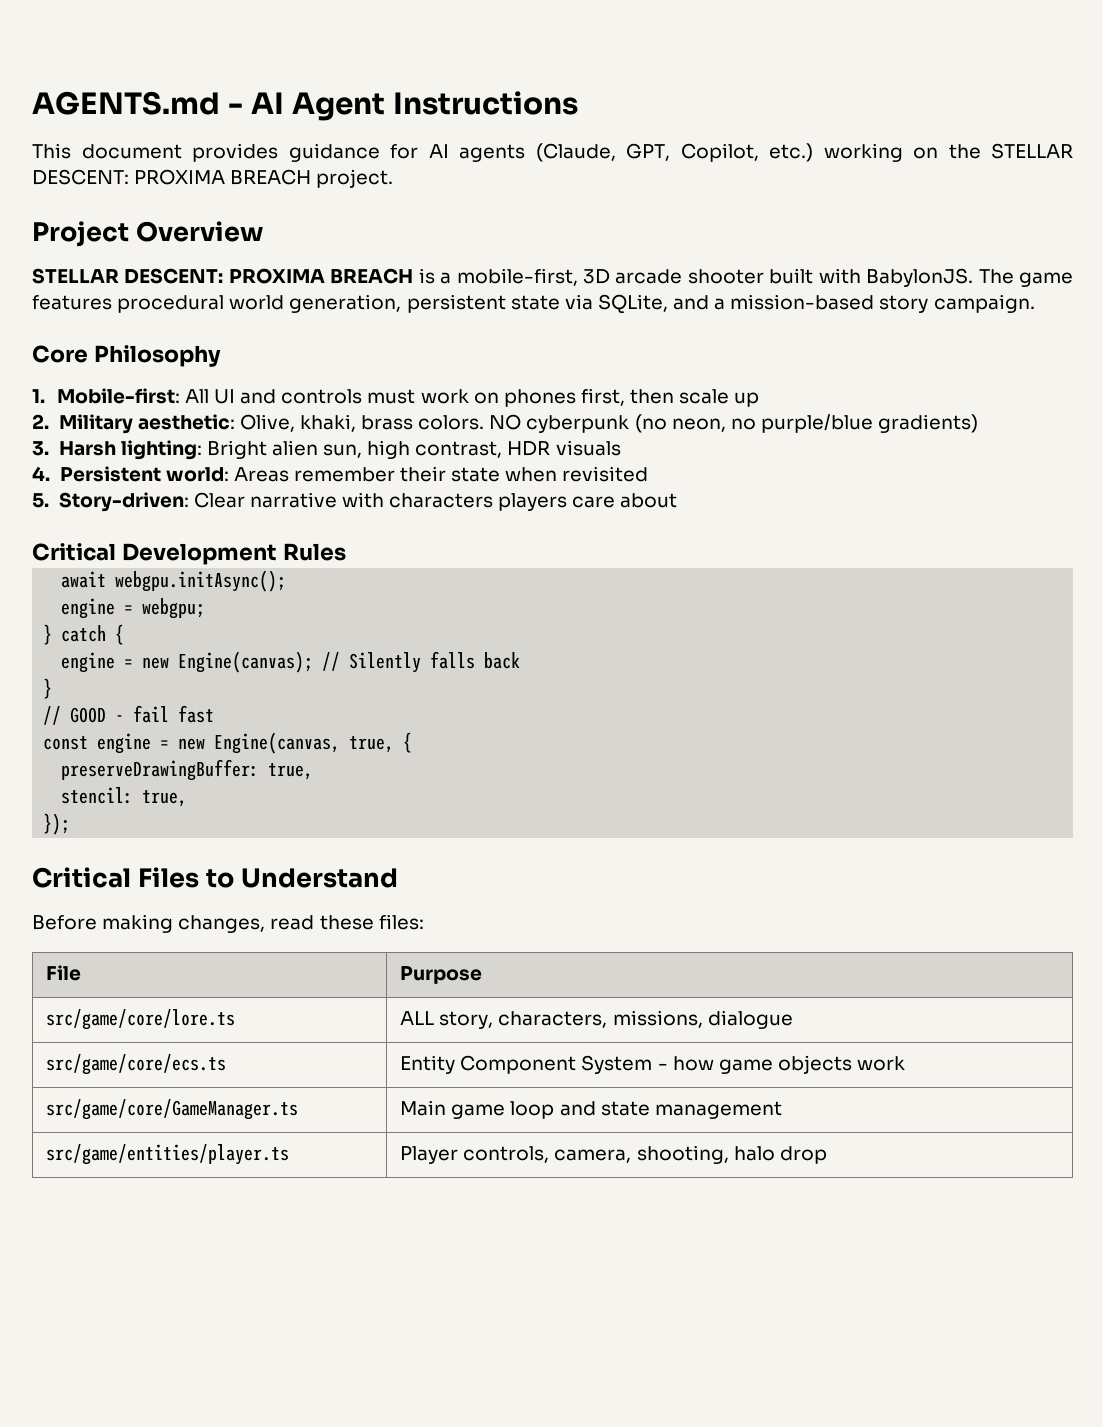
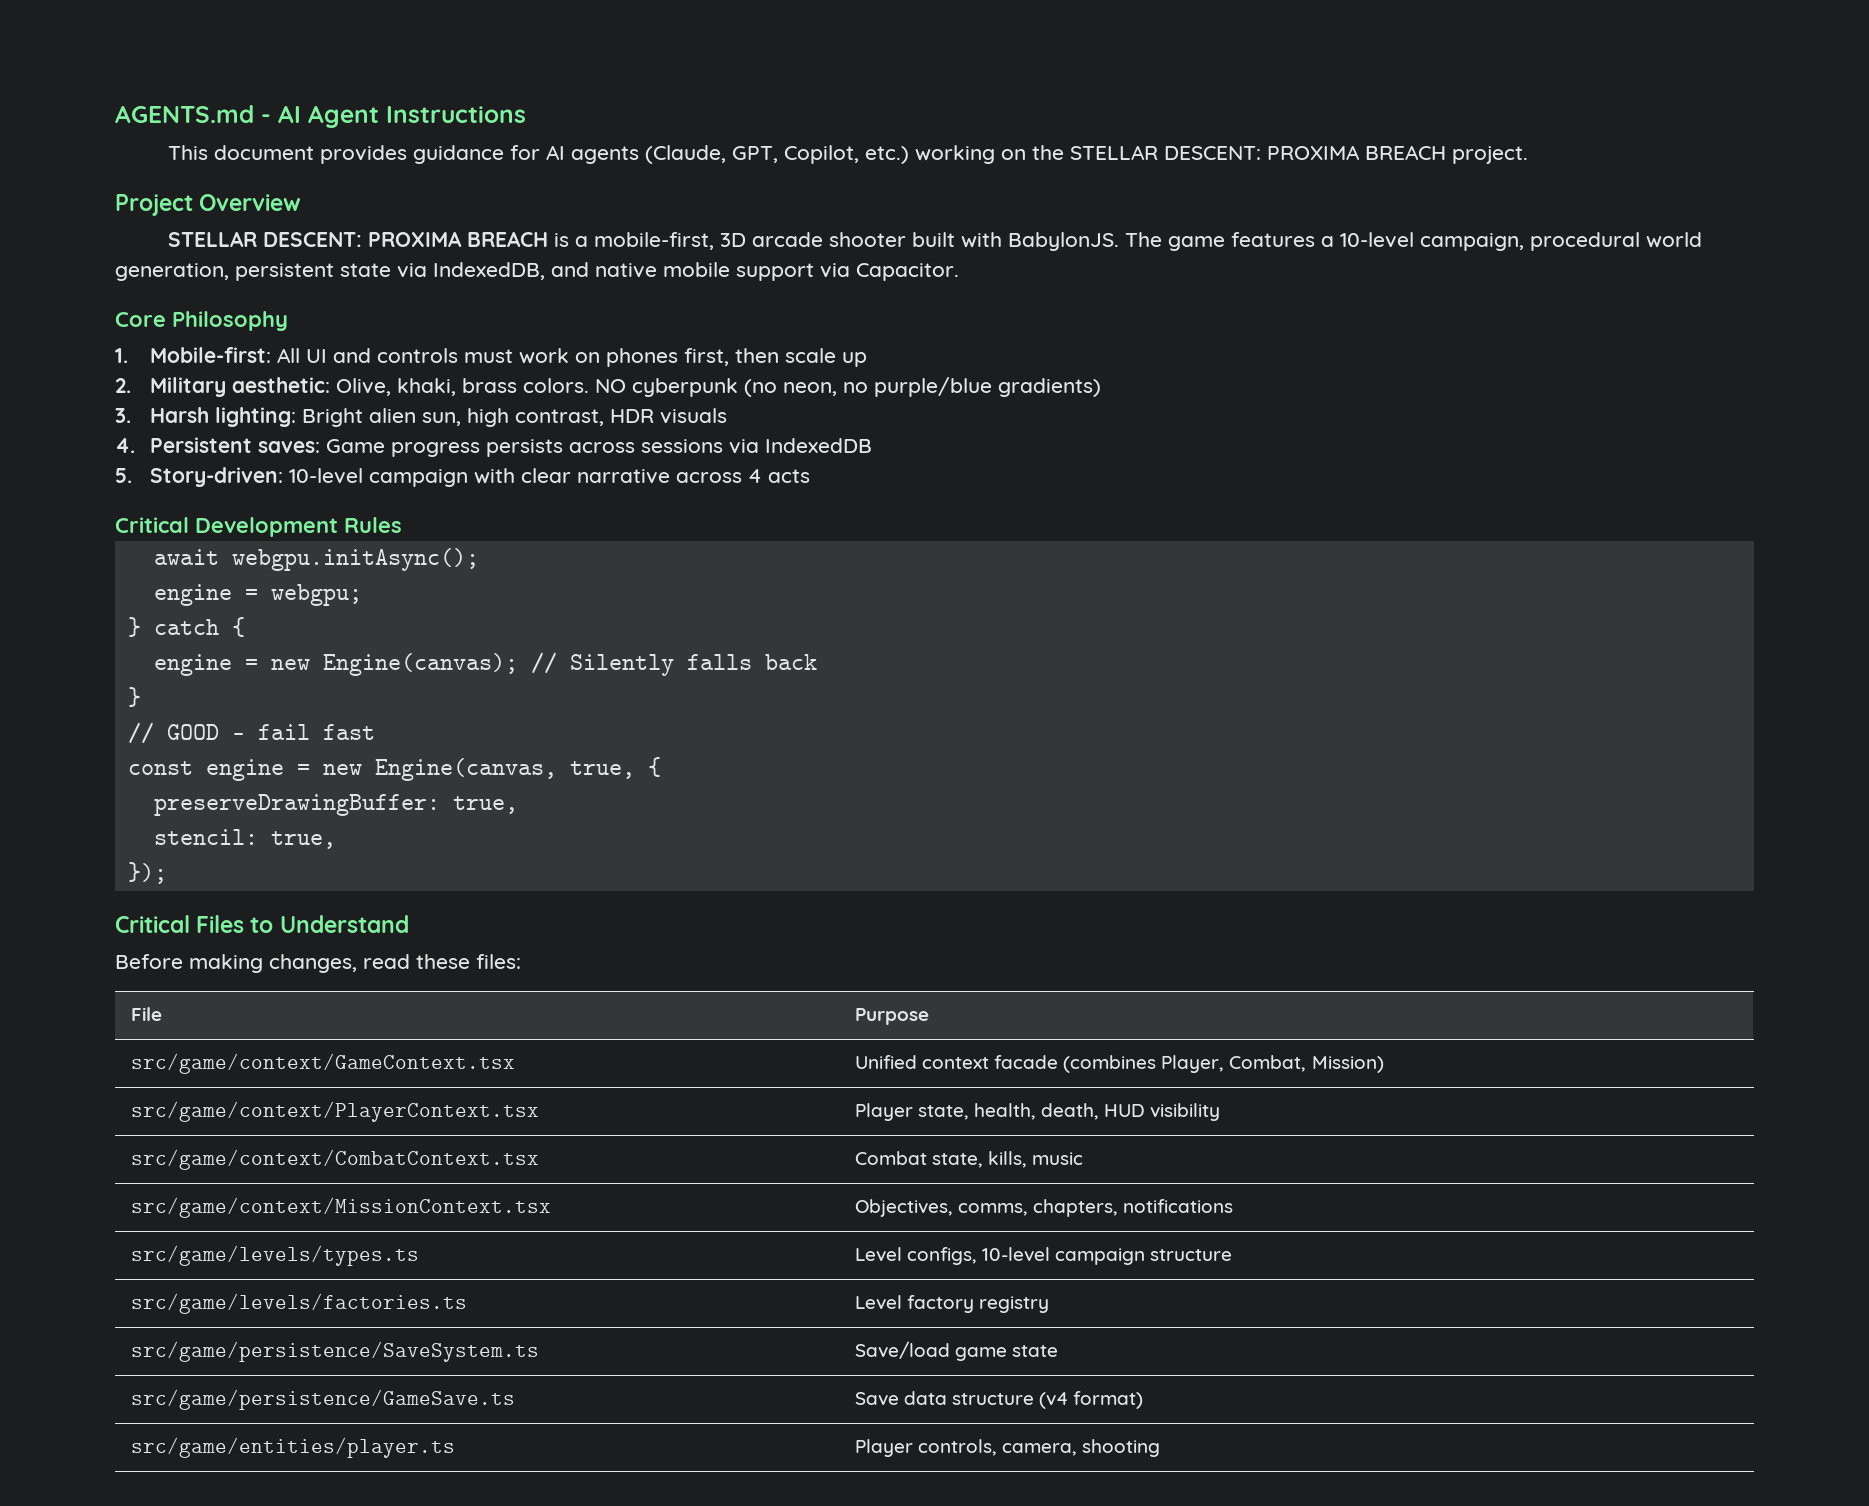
- The game features procedural world generation, persistent state via SQLite, and a mission-based story campaign.
+ The game features a 10-level campaign, procedural world generation, persistent state via IndexedDB, and native mobile support via Capacitor.
- 4. Persistent world: Areas remember their state when revisited
- 5. Story-driven: Clear narrative with characters players care about
+ 4. Persistent saves: Game progress persists across sessions via IndexedDB
+ 5. Story-driven: 10-level campaign with clear narrative across 4 acts
- src/game/core/lore.ts | ALL story, characters, missions, dialogue
- src/game/core/ecs.ts | Entity Component System - how game objects work
- src/game/core/GameManager.ts | Main game loop and state management
+ src/game/context/GameContext.tsx | Unified context facade (combines Player, Combat, Mission)
+ src/game/context/PlayerContext.tsx | Player state, health, death, HUD visibility
+ src/game/context/CombatContext.tsx | Combat state, kills, music
+ src/game/context/MissionContext.tsx | Objectives, comms, chapters, notifications
+ src/game/levels/types.ts | Level configs, 10-level campaign structure
+ src/game/levels/factories.ts | Level factory registry
+ src/game/persistence/SaveSystem.ts | Save/load game state
+ src/game/persistence/GameSave.ts | Save data structure (v4 format)
- src/game/entities/player.ts | Player controls, camera, shooting, halo drop
+ src/game/entities/player.ts | Player controls, camera, shooting

